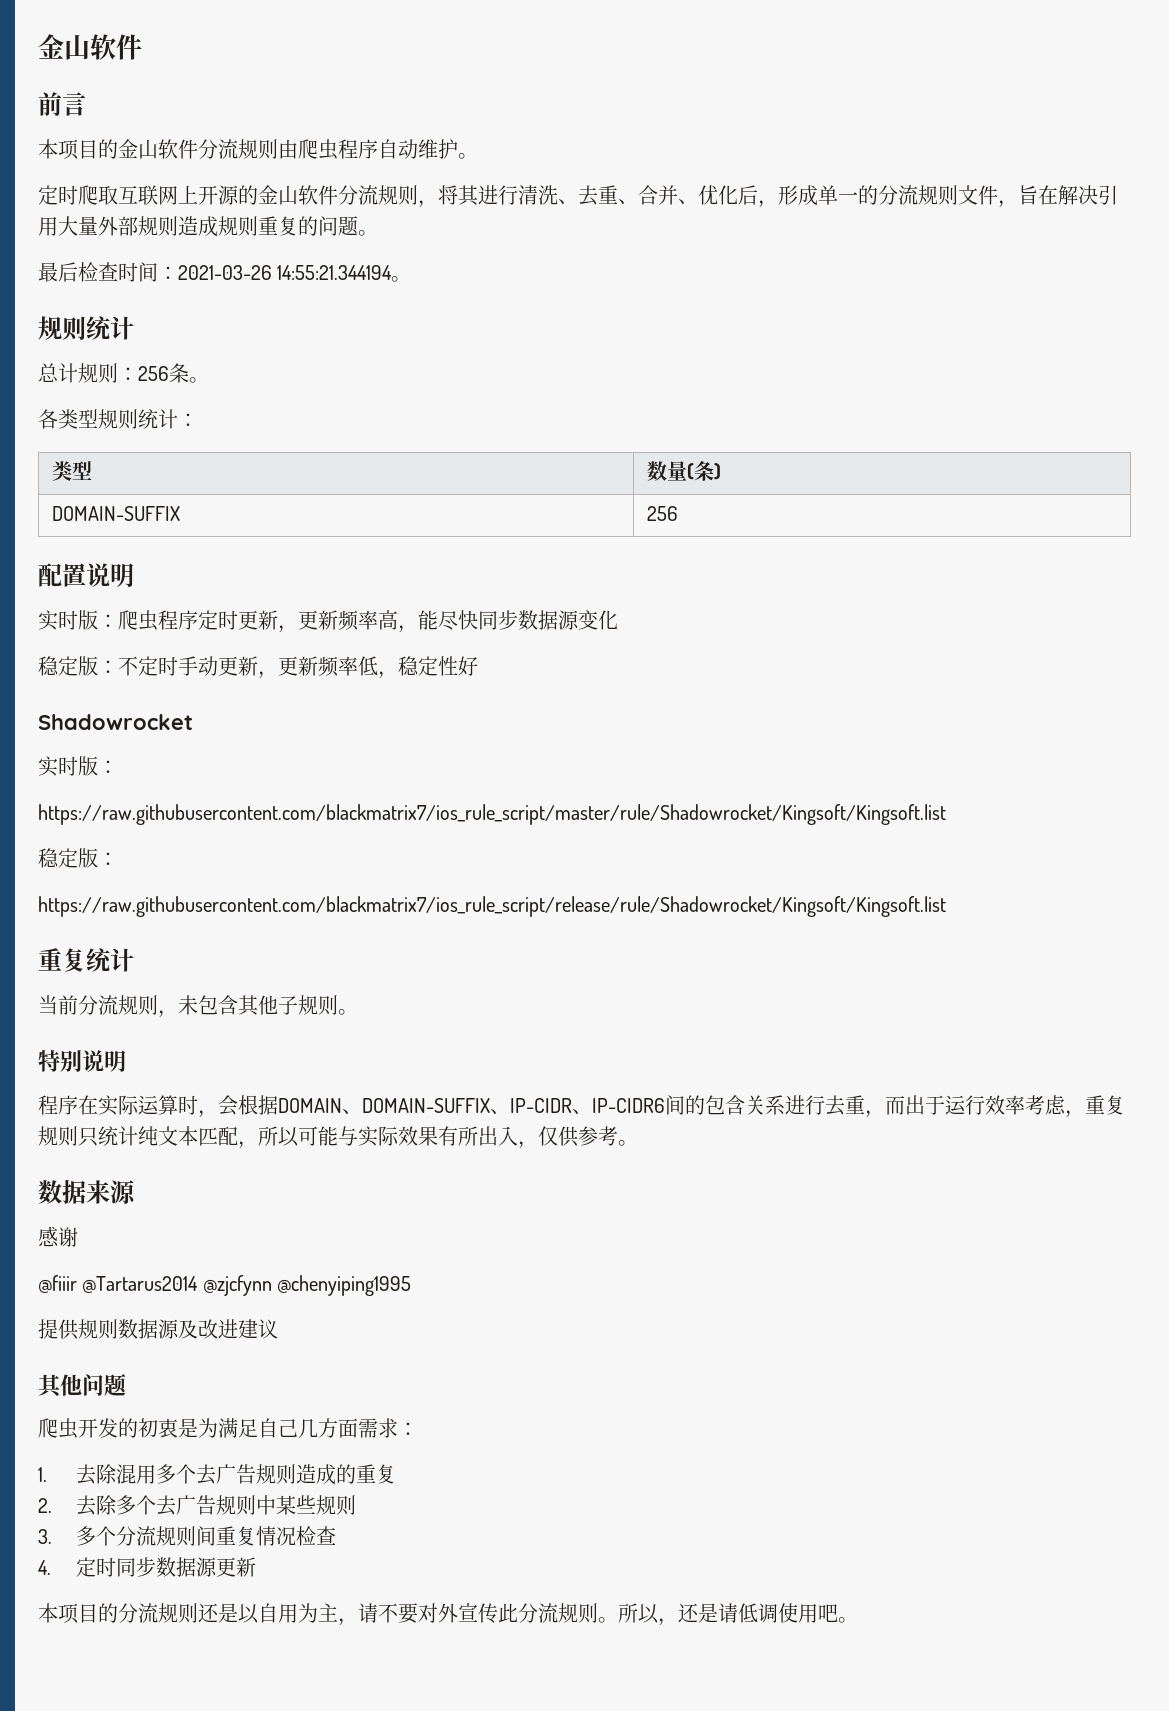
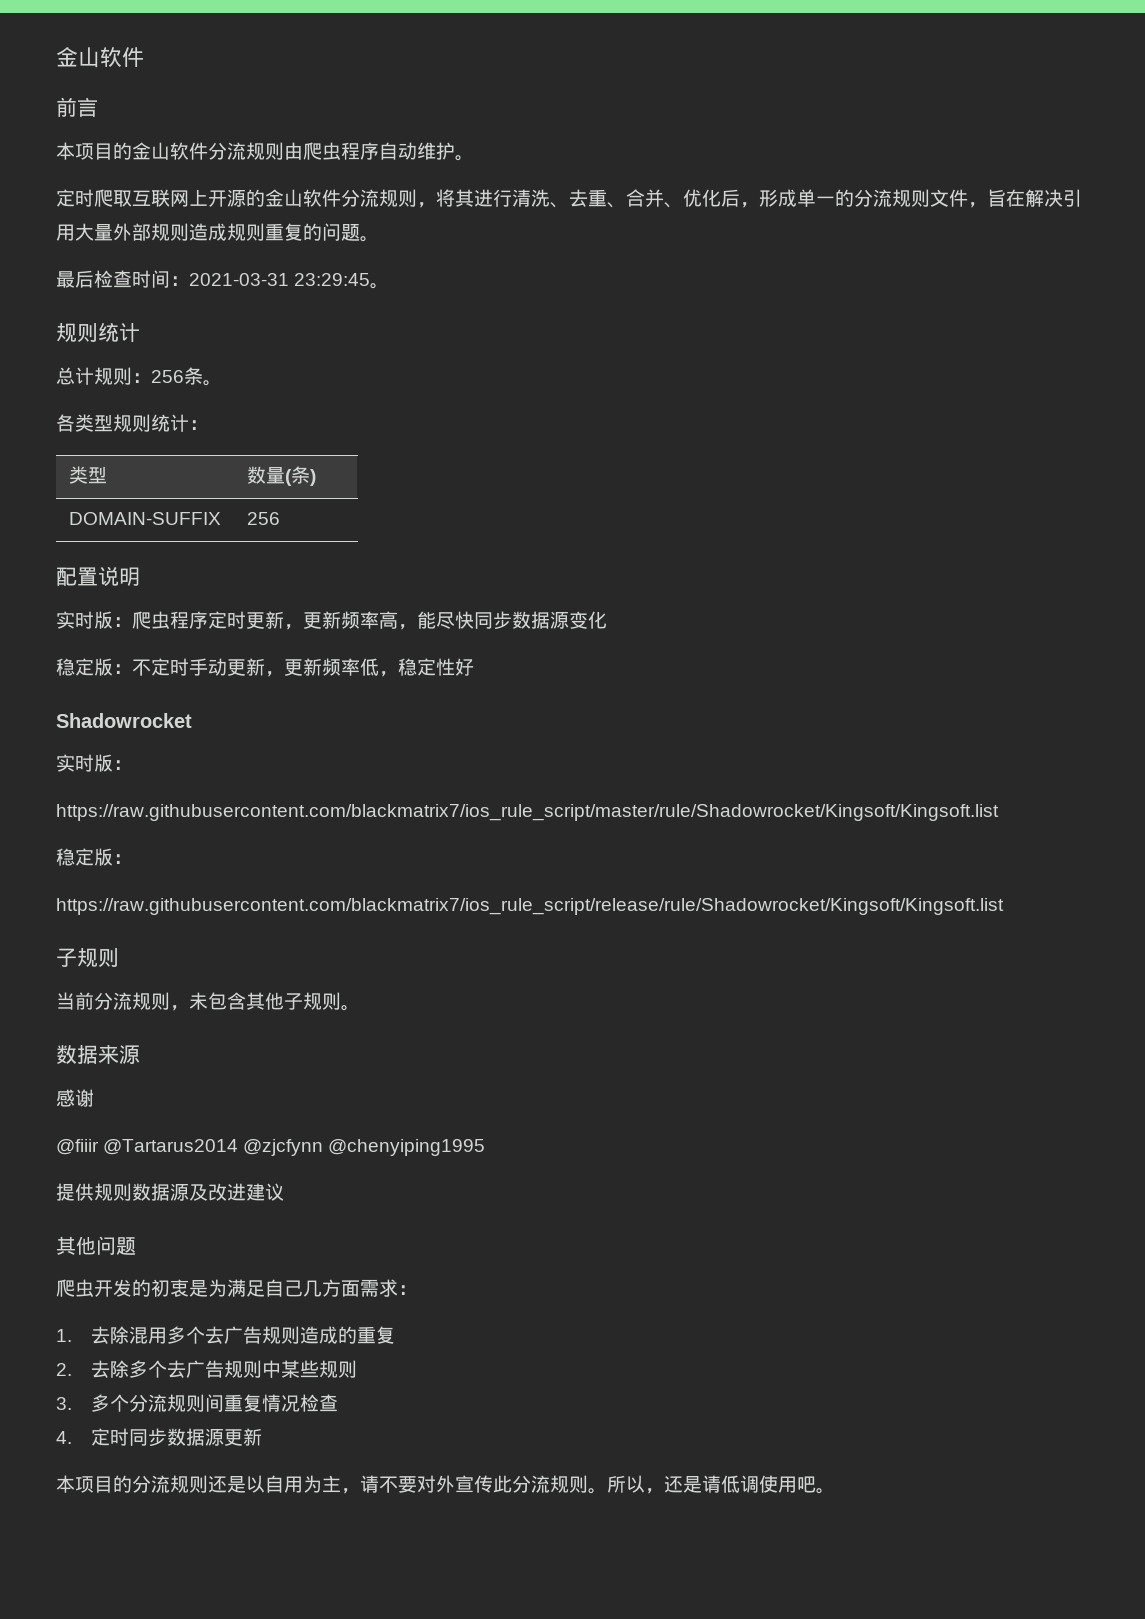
- 最后检查时间：2021-03-26 14:55:21.344194。
+ 最后检查时间：2021-03-31 23:29:45。
  https://raw.githubusercontent.com/blackmatrix7/ios_rule_script/release/rule/Shadowrocket/Kingsoft/Kingsoft.list
- 重复统计
+ 子规则
- 特别说明
- 程序在实际运算时，会根据DOMAIN、DOMAIN-SUFFIX、IP-CIDR、IP-CIDR6间的包含关系进行去重，而出于运行效率考虑，重复规则只统计纯文本匹配，所以可能与实际效果有所出入，仅供参考。

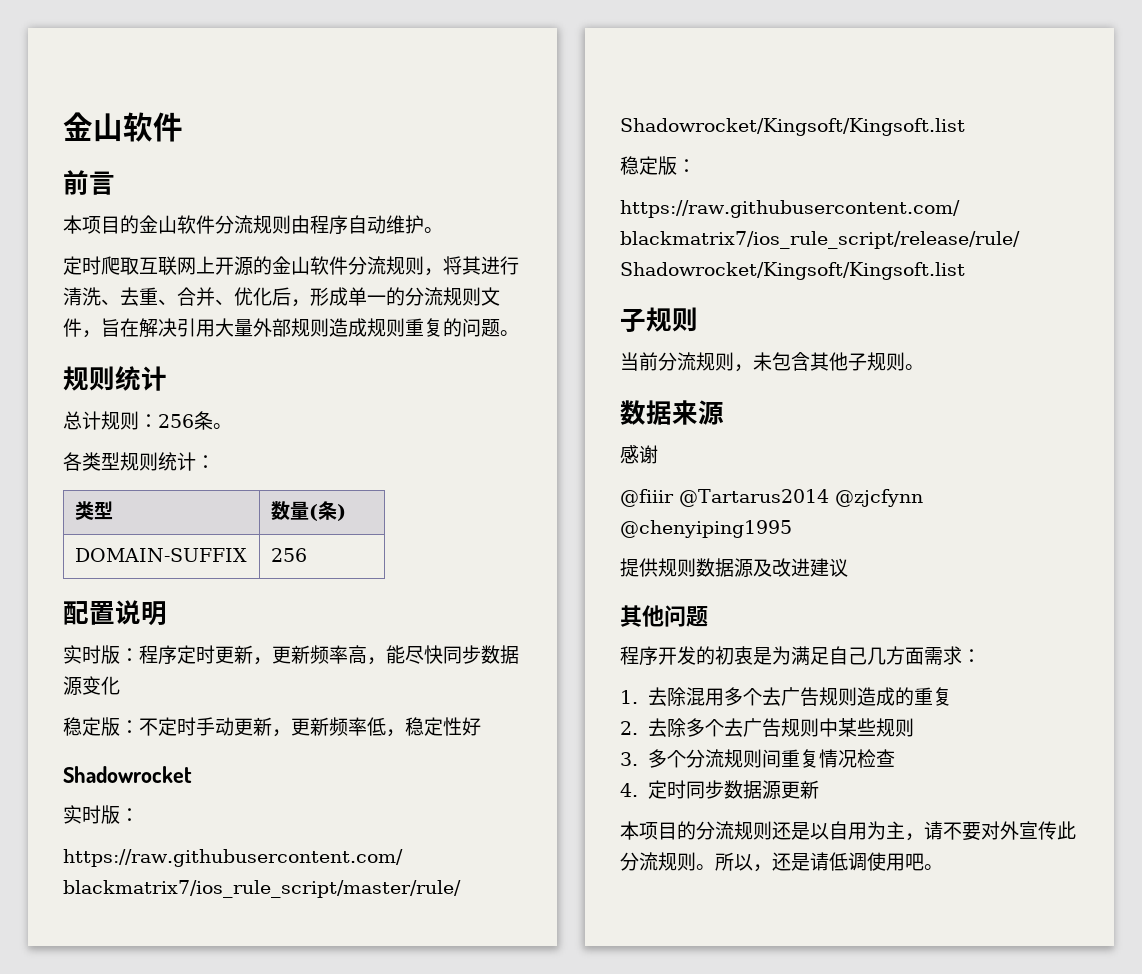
- 本项目的金山软件分流规则由爬虫程序自动维护。
+ 本项目的金山软件分流规则由程序自动维护。
- 最后检查时间：2021-03-31 23:29:45。
- 实时版：爬虫程序定时更新，更新频率高，能尽快同步数据源变化
+ 实时版：程序定时更新，更新频率高，能尽快同步数据源变化
- 爬虫开发的初衷是为满足自己几方面需求：
+ 程序开发的初衷是为满足自己几方面需求：

